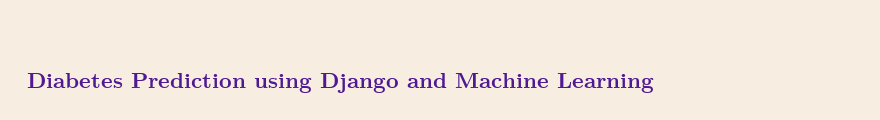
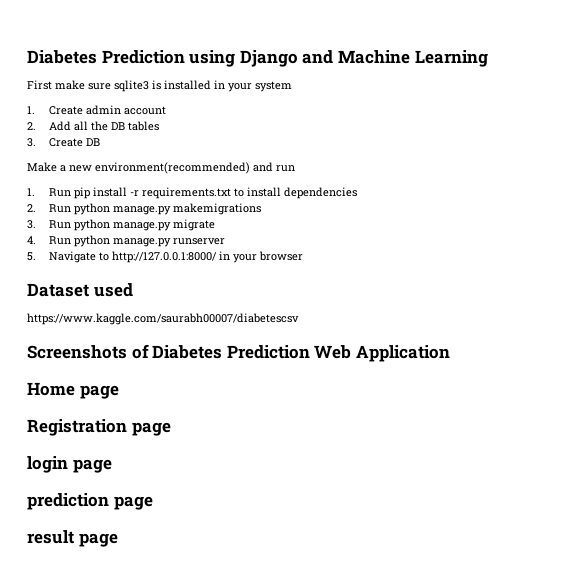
+ First make sure sqlite3 is installed in your system
+ 1. Create admin account
+ 2. Add all the DB tables
+ 3. Create DB
+ Make a new environment(recommended) and run
+ 1. Run pip install -r requirements.txt to install dependencies
+ 2. Run python manage.py makemigrations
+ 3. Run python manage.py migrate
+ 4. Run python manage.py runserver
+ 5. Navigate to http://127.0.0.1:8000/ in your browser
+ Dataset used
+ https://www.kaggle.com/saurabh00007/diabetescsv
+ Screenshots of Diabetes Prediction Web Application
+ Home page
+ Registration page
+ login page
+ prediction page
+ result page

